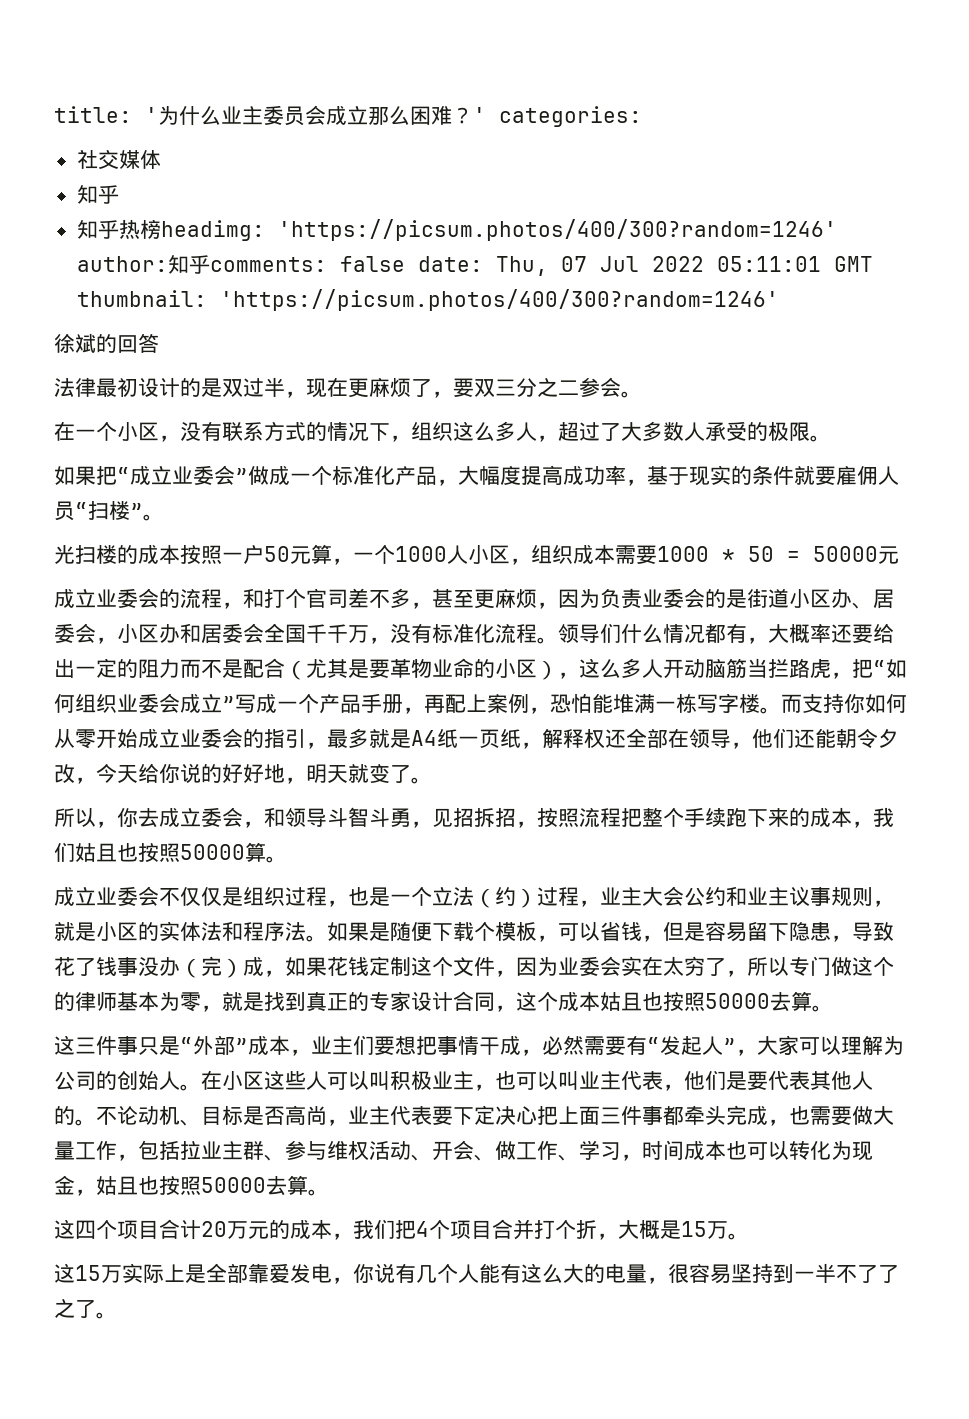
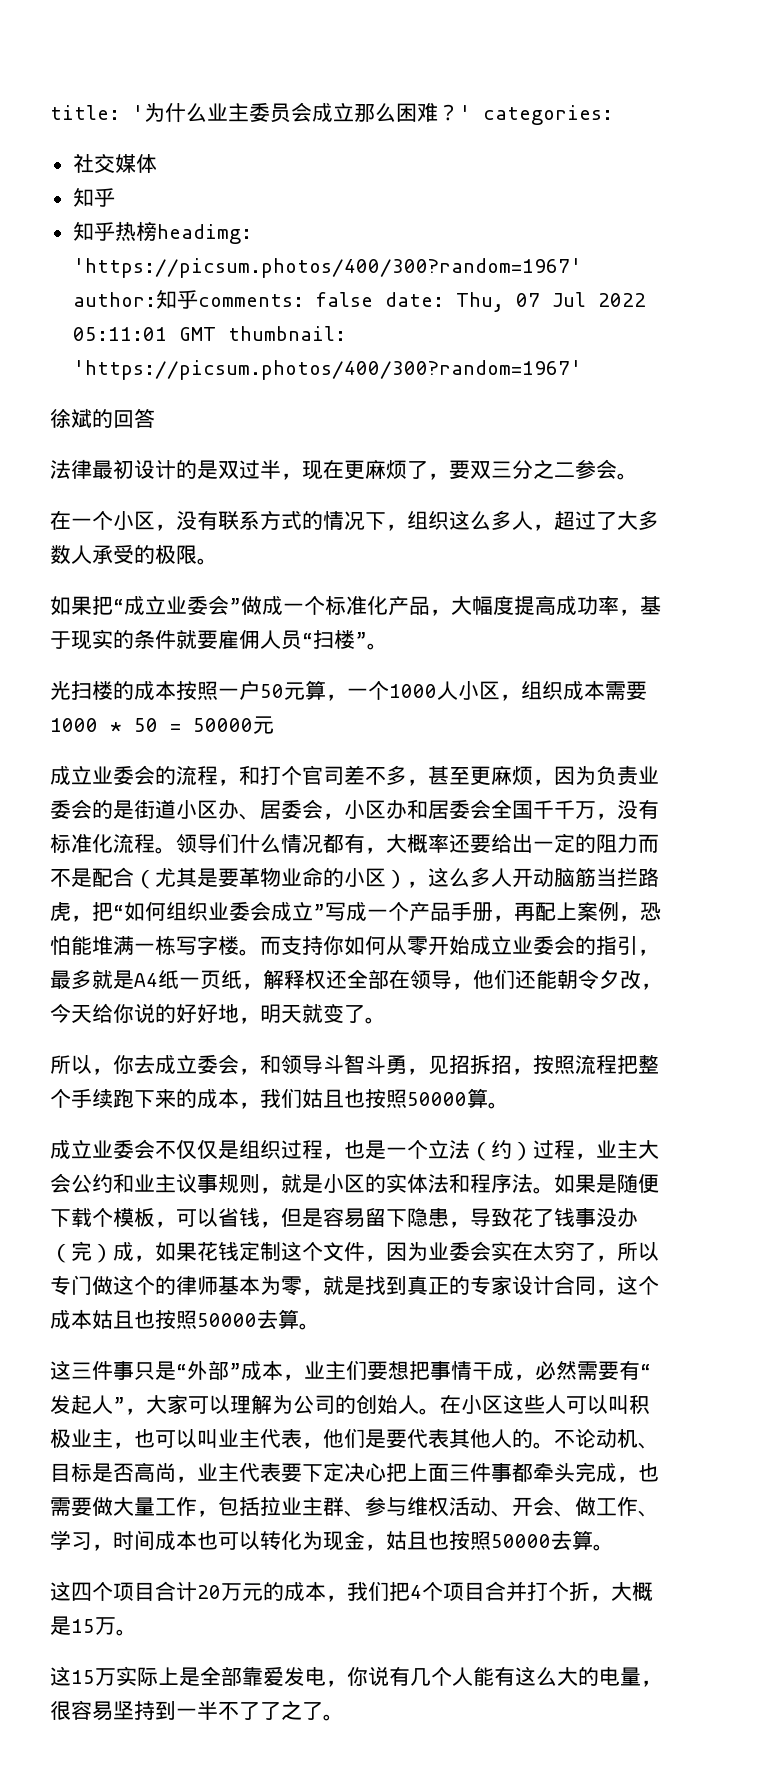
- 知乎热榜headimg: 'https://picsum.photos/400/300?random=1246' author:知乎comments: false date: Thu, 07 Jul 2022 05:11:01 GMT thumbnail: 'https://picsum.photos/400/300?random=1246'
+ 知乎热榜headimg: 'https://picsum.photos/400/300?random=1967' author:知乎comments: false date: Thu, 07 Jul 2022 05:11:01 GMT thumbnail: 'https://picsum.photos/400/300?random=1967'

